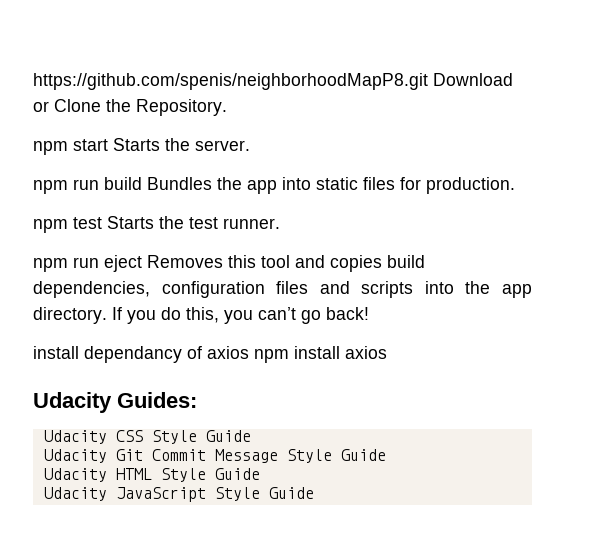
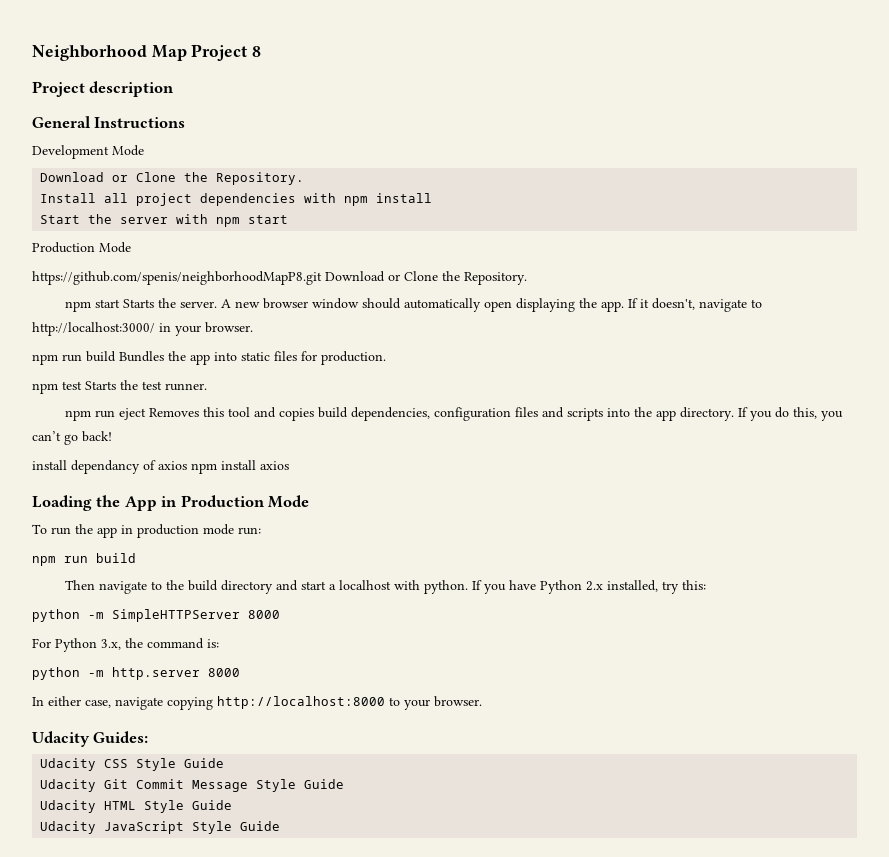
+ Neighborhood Map Project 8
+ Project description
+ General Instructions
+ Development Mode
+ Download or Clone the Repository.
+ Install all project dependencies with npm install
+ Start the server with npm start
+ Production Mode
+ A new browser window should automatically open displaying the app. If it doesn't, navigate to http://localhost:3000/ in your browser.
+ Loading the App in Production Mode
+ To run the app in production mode run:
+ npm run build
+ Then navigate to the build directory and start a localhost with python. If you have Python 2.x installed, try this:
+ python -m SimpleHTTPServer 8000
+ For Python 3.x, the command is:
+ python -m http.server 8000
+ In either case, navigate copying http://localhost:8000 to your browser.

